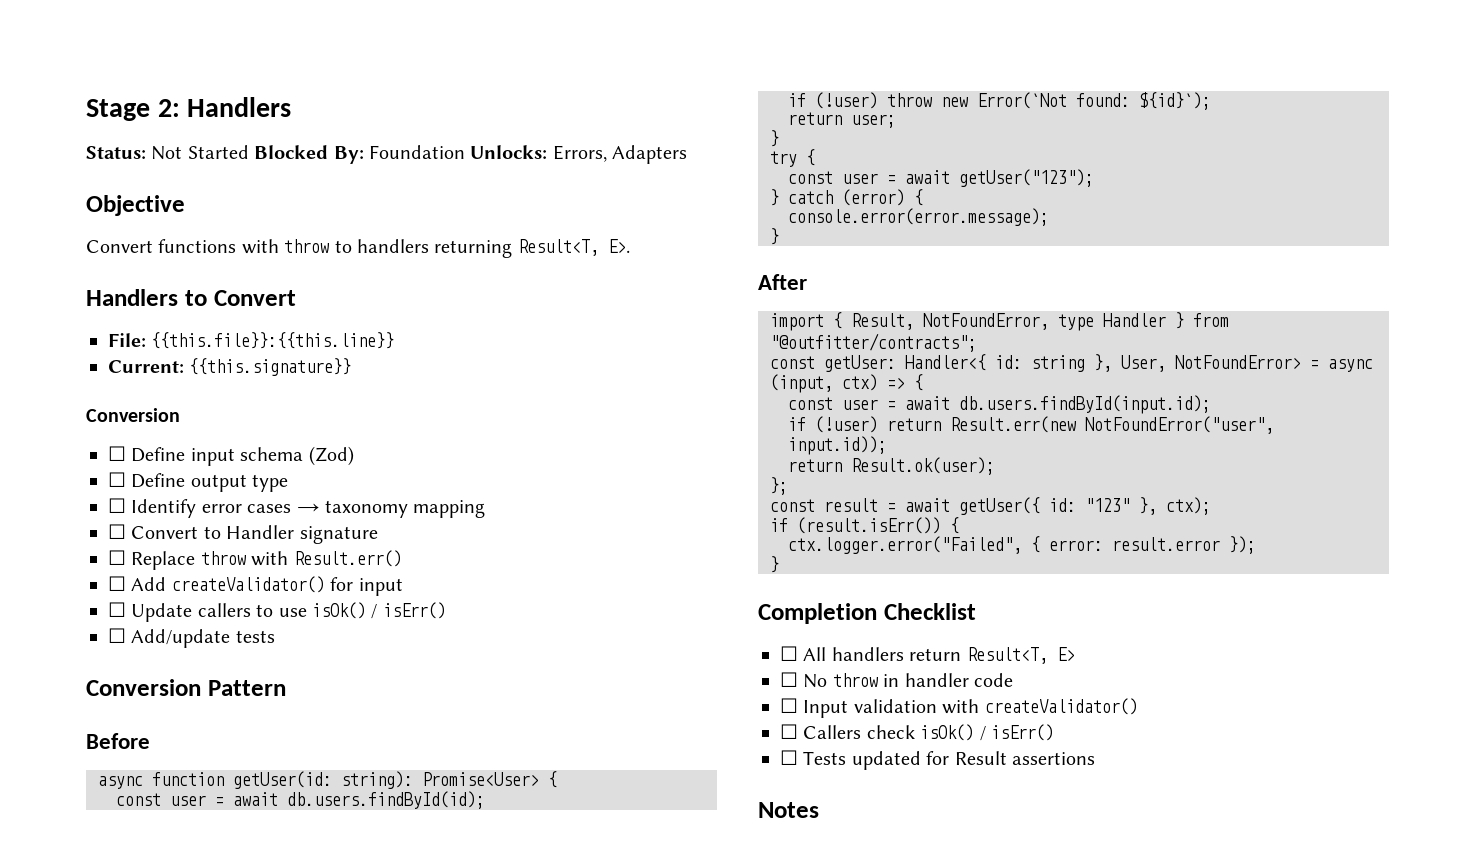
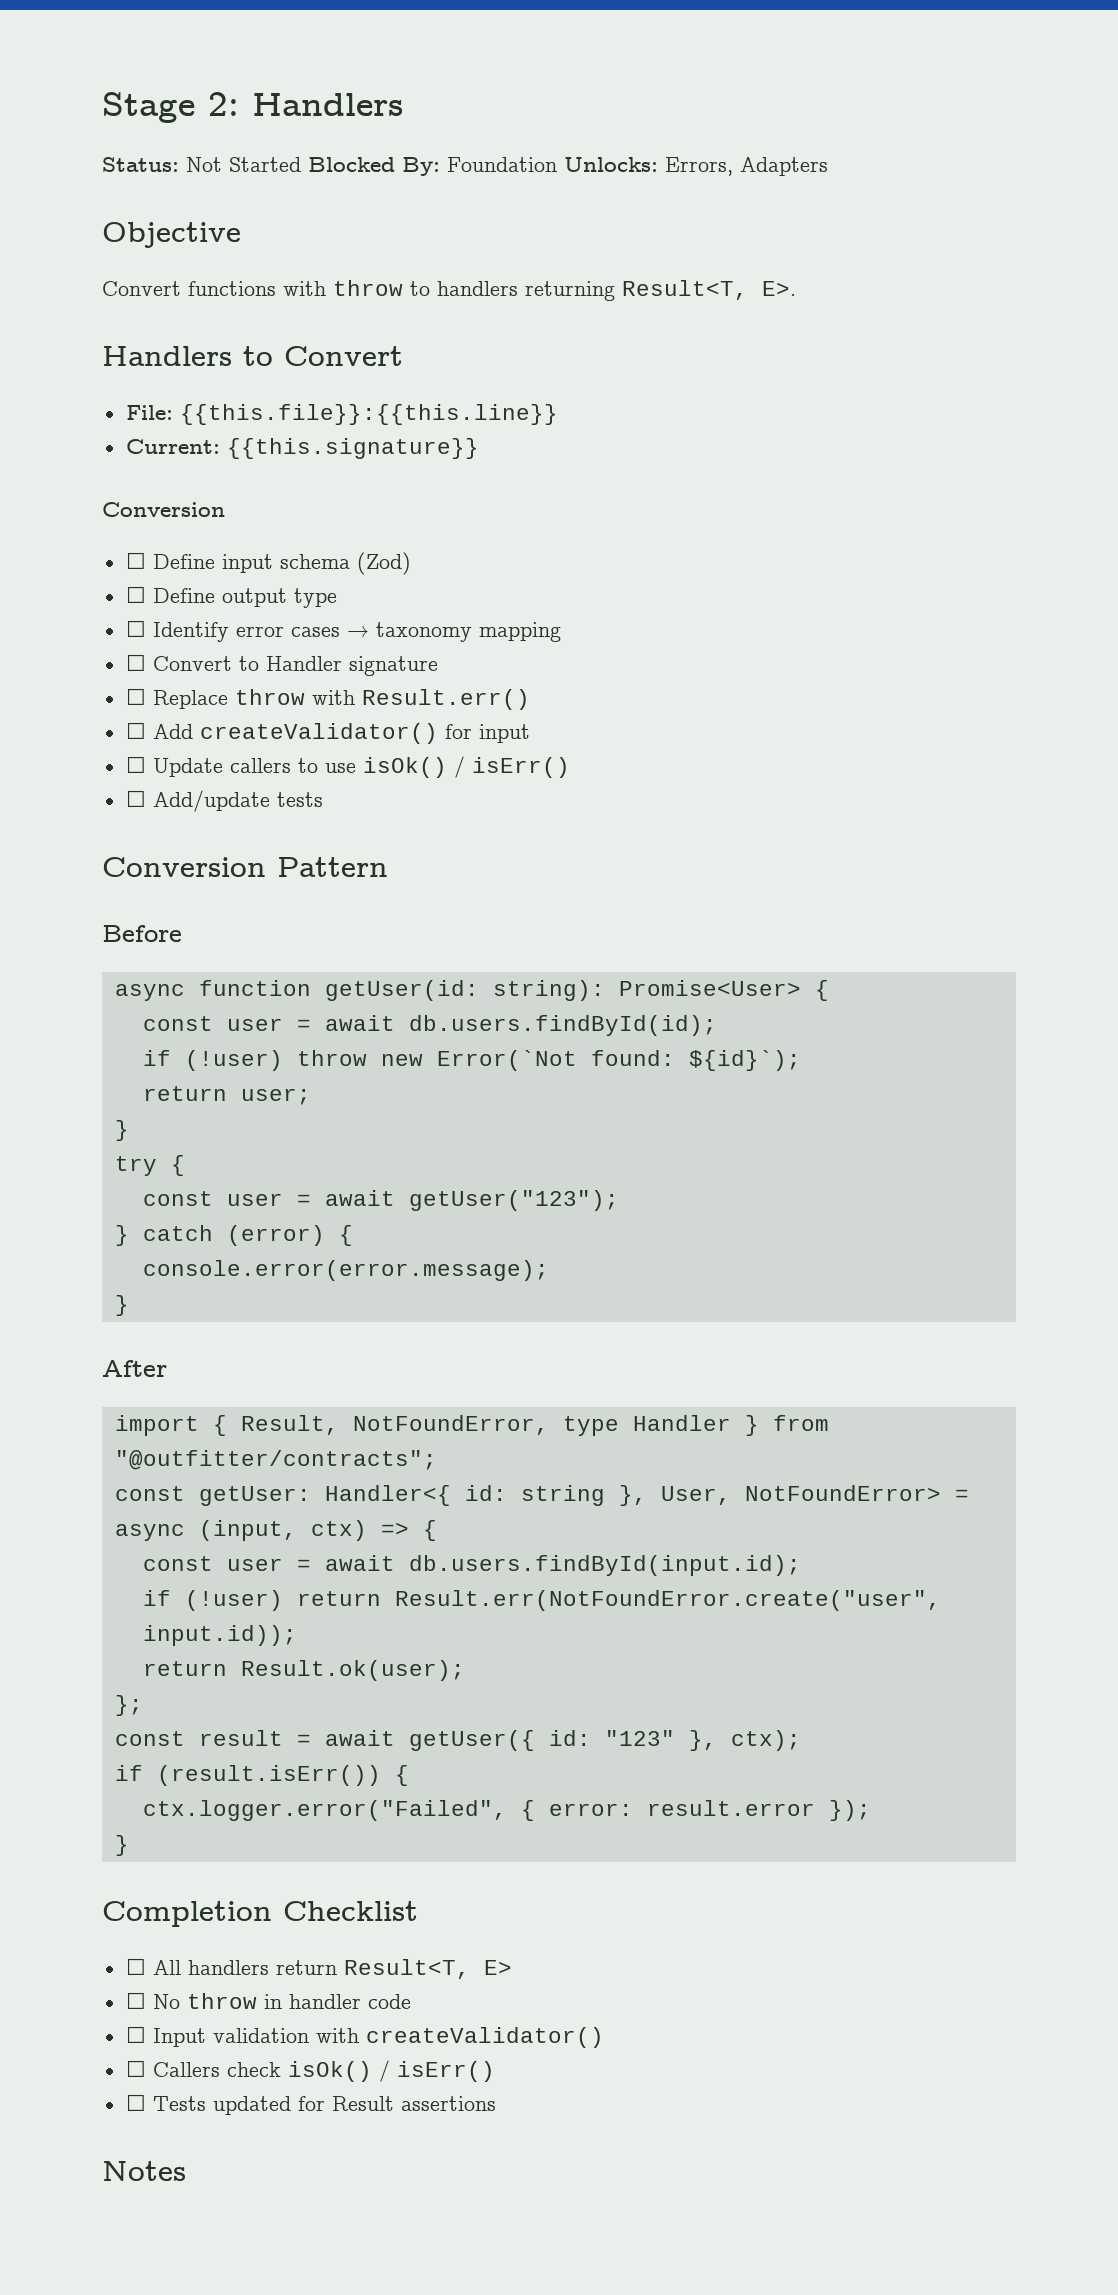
- if (!user) return Result.err(new NotFoundError("user", input.id));
+ if (!user) return Result.err(NotFoundError.create("user", input.id));

